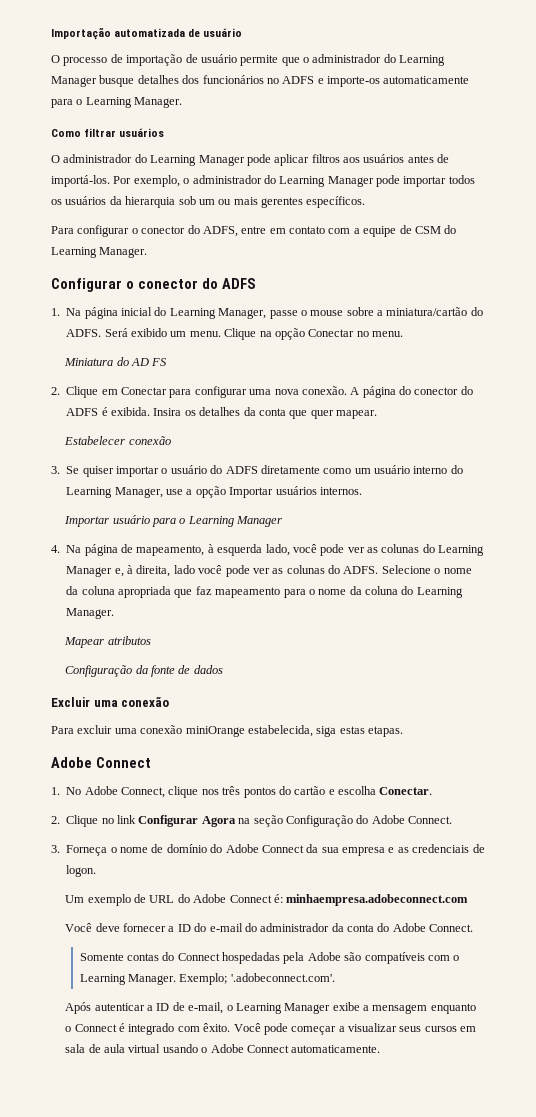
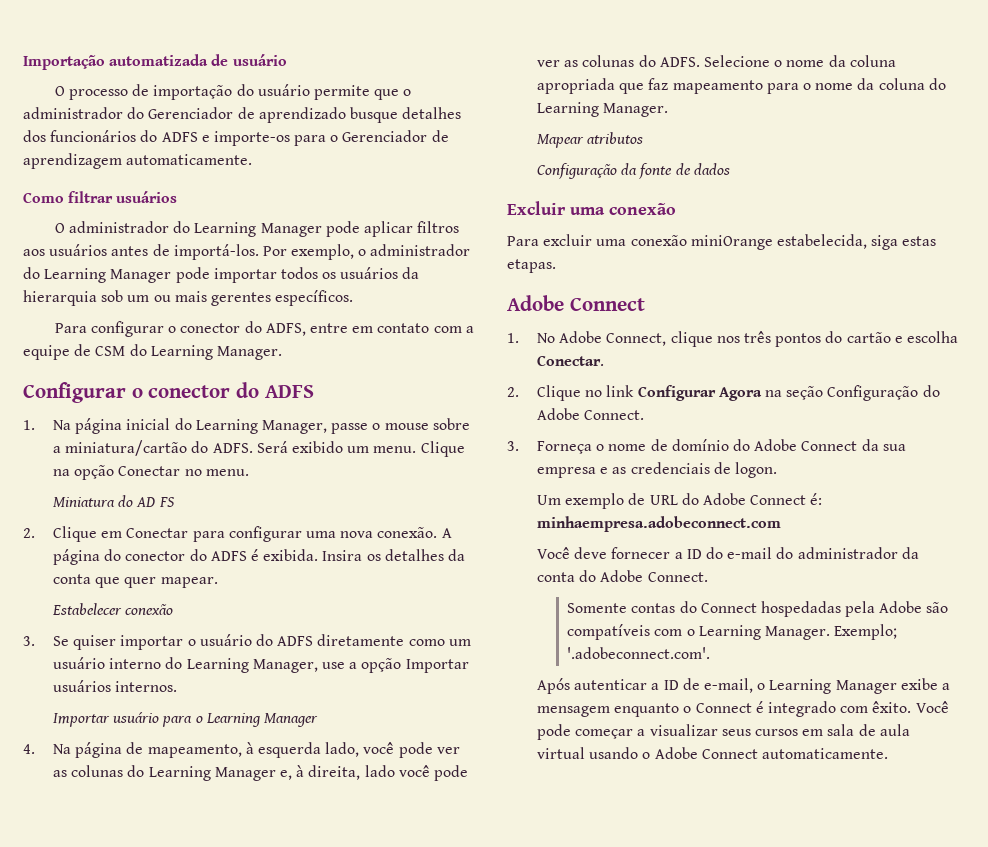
- O processo de importação de usuário permite que o administrador do Learning Manager busque detalhes dos funcionários no ADFS e importe-os automaticamente para o Learning Manager.
+ O processo de importação do usuário permite que o administrador do Gerenciador de aprendizado busque detalhes dos funcionários do ADFS e importe-os para o Gerenciador de aprendizagem automaticamente.

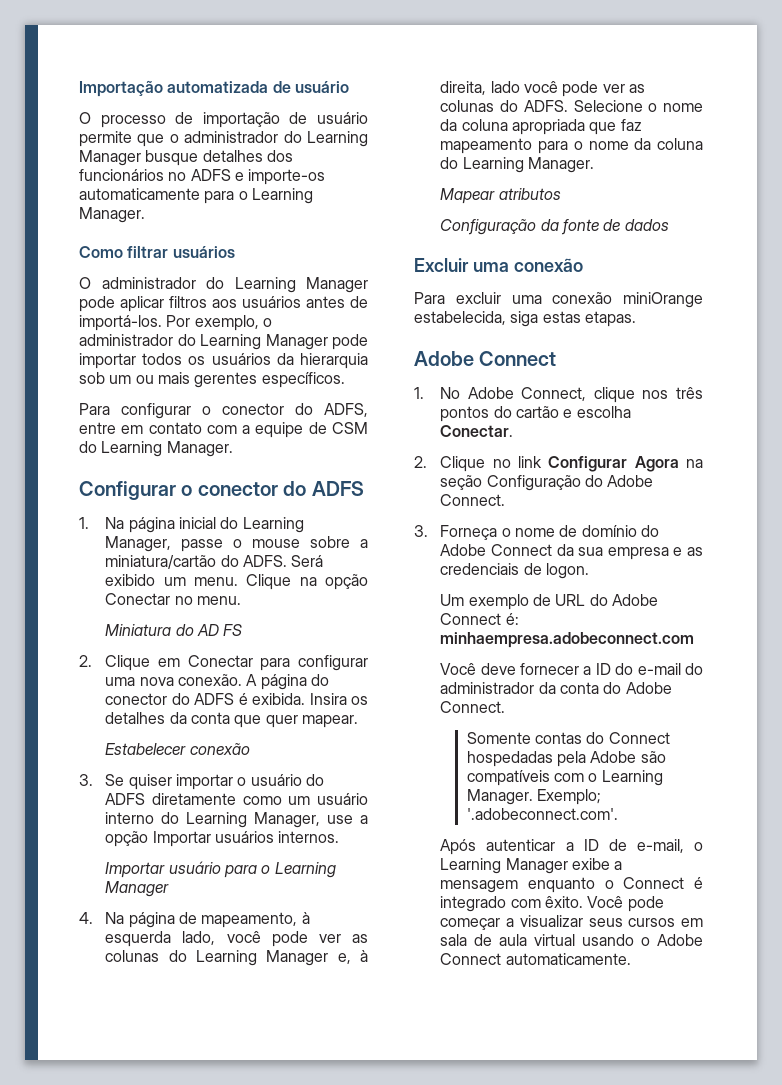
- O processo de importação do usuário permite que o administrador do Gerenciador de aprendizado busque detalhes dos funcionários do ADFS e importe-os para o Gerenciador de aprendizagem automaticamente.
+ O processo de importação de usuário permite que o administrador do Learning Manager busque detalhes dos funcionários no ADFS e importe-os automaticamente para o Learning Manager.

